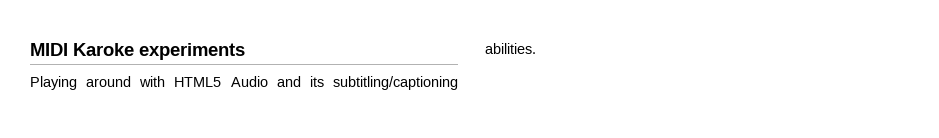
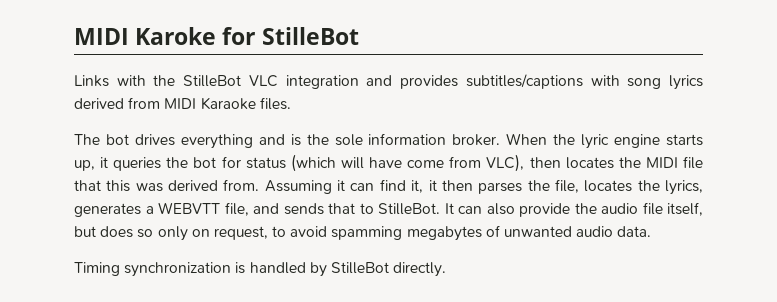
- MIDI Karoke experiments
- Playing around with HTML5 Audio and its subtitling/captioning abilities.
+ MIDI Karoke for StilleBot
+ Links with the StilleBot VLC integration and provides subtitles/captions with song lyrics derived from MIDI Karaoke files.
+ The bot drives everything and is the sole information broker. When the lyric engine starts up, it queries the bot for status (which will have come from VLC), then locates the MIDI file that this was derived from. Assuming it can find it, it then parses the file, locates the lyrics, generates a WEBVTT file, and sends that to StilleBot. It can also provide the audio file itself, but does so only on request, to avoid spamming megabytes of unwanted audio data.
+ Timing synchronization is handled by StilleBot directly.

